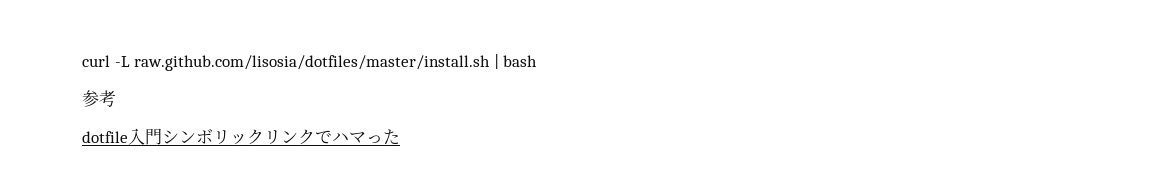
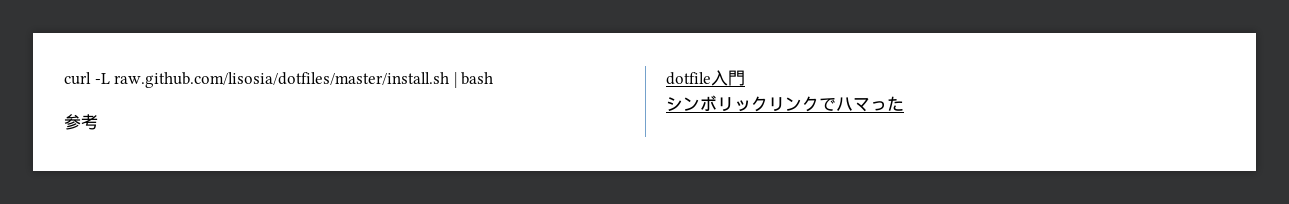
- dotfile入門シンボリックリンクでハマった
+ dotfile入門
+ シンボリックリンクでハマった

